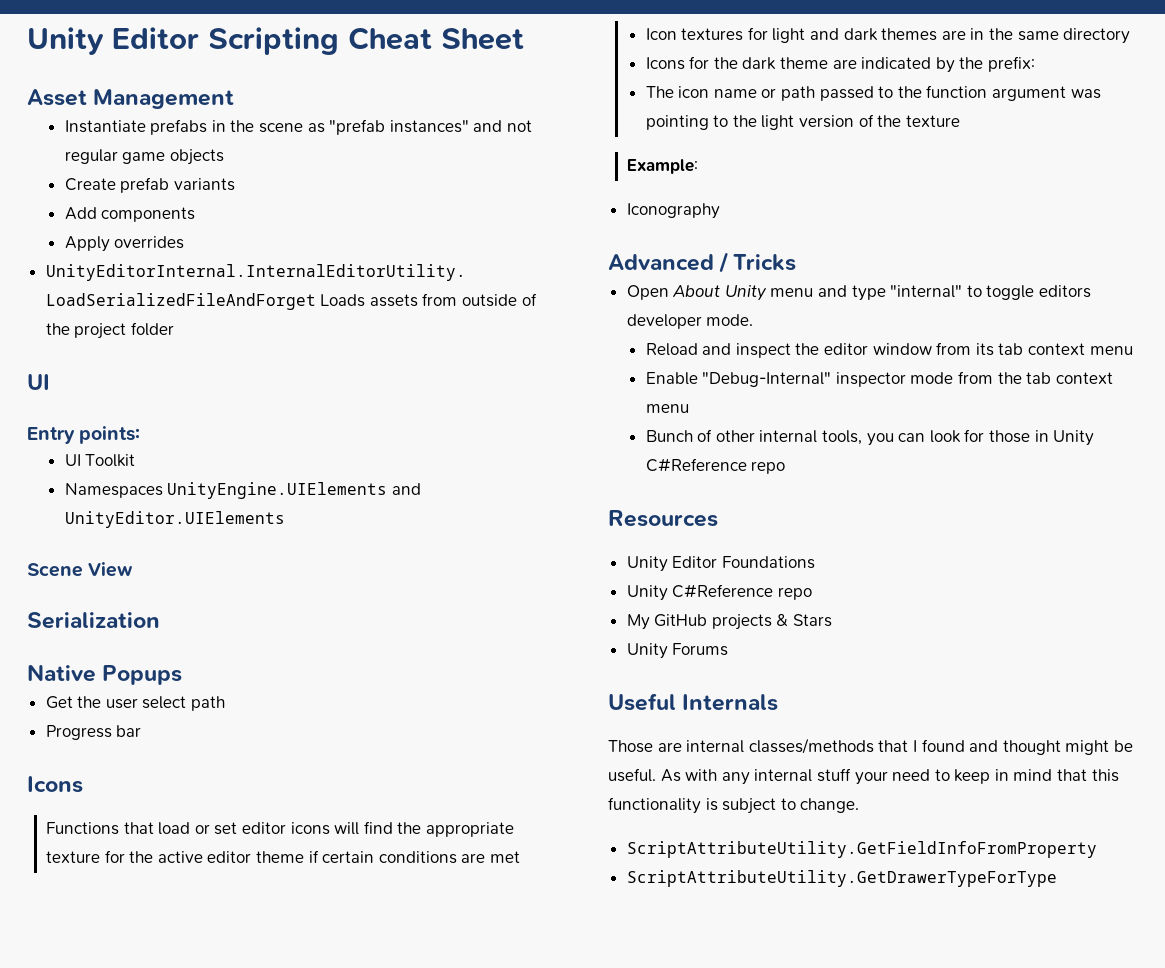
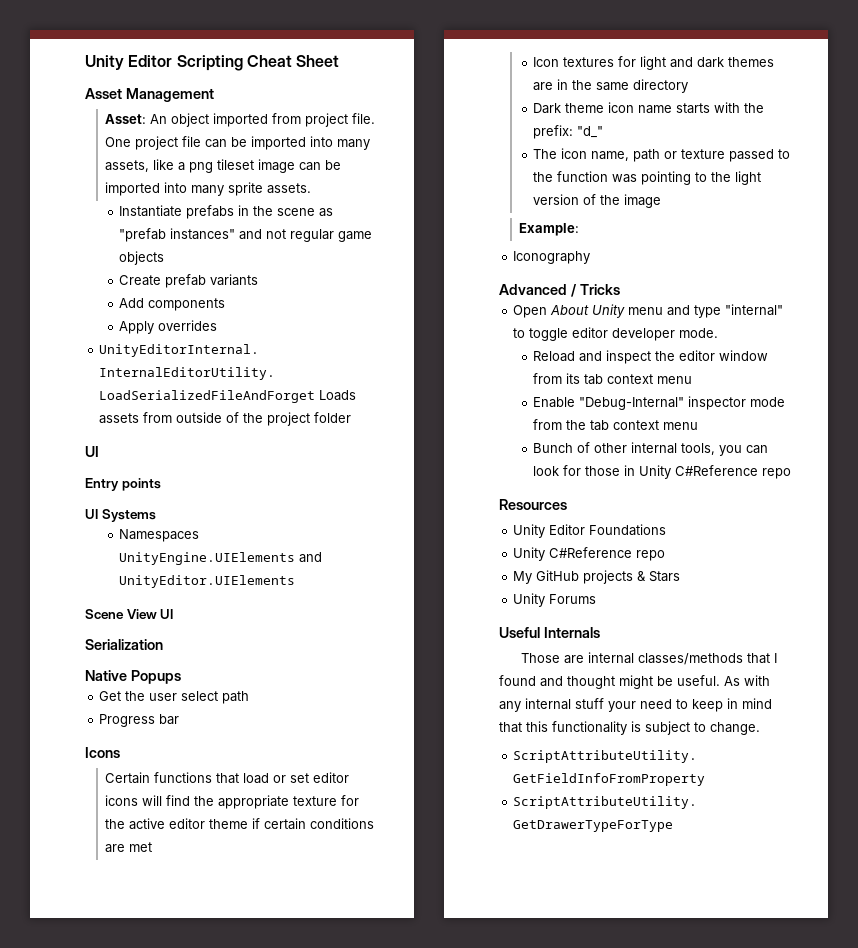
+ Asset: An object imported from project file. One project file can be imported into many assets, like a png tileset image can be imported into many sprite assets.
- Entry points:
- UI Toolkit
+ Entry points
+ UI Systems
- Scene View
+ Scene View UI
- Functions that load or set editor icons will find the appropriate texture for the active editor theme if certain conditions are met
+ Certain functions that load or set editor icons will find the appropriate texture for the active editor theme if certain conditions are met
- Icons for the dark theme are indicated by the prefix:
+ Dark theme icon name starts with the prefix: "d_"
- The icon name or path passed to the function argument was pointing to the light version of the texture
+ The icon name, path or texture passed to the function was pointing to the light version of the image
- Open About Unity menu and type "internal" to toggle editors developer mode.
+ Open About Unity menu and type "internal" to toggle editor developer mode.

